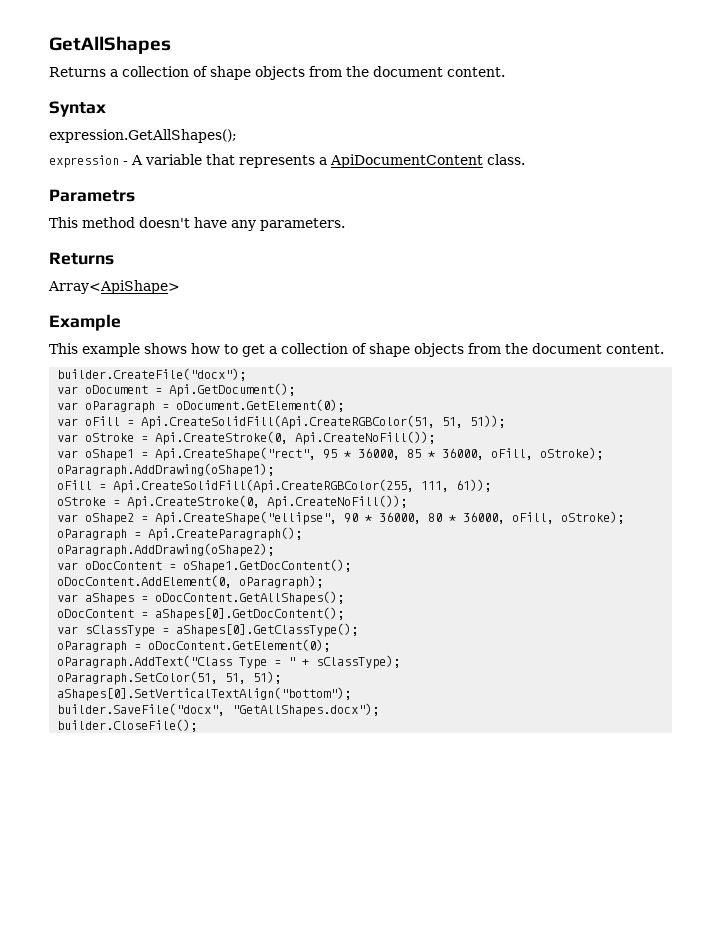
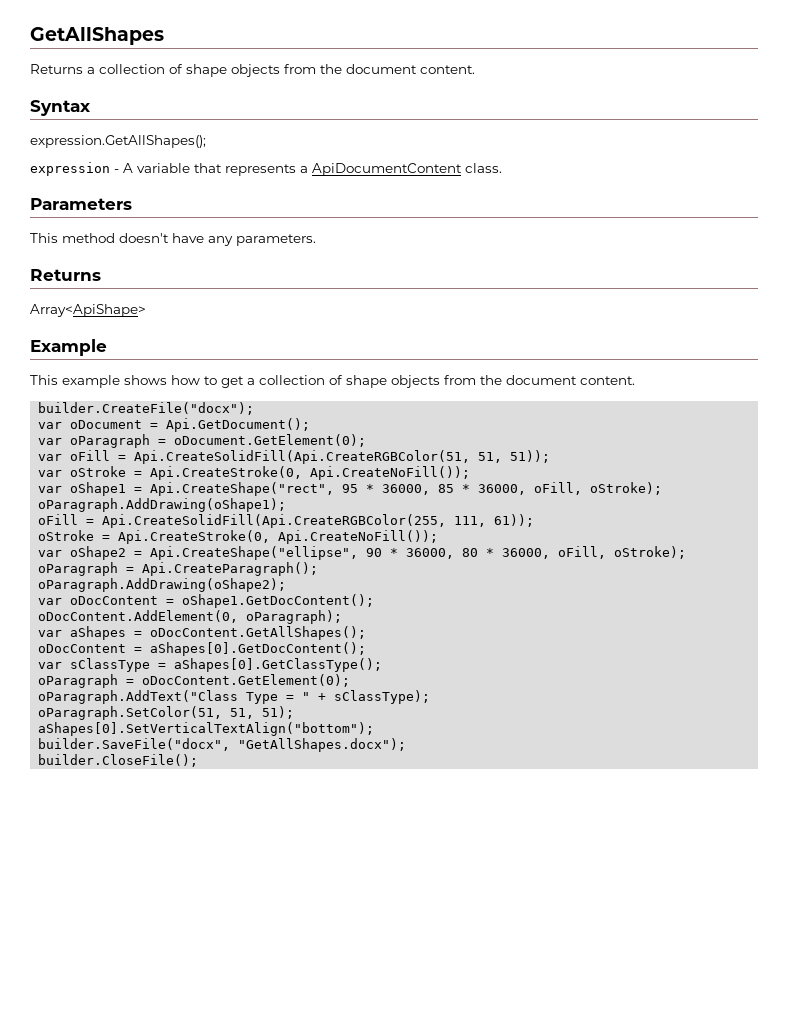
- Parametrs
+ Parameters

